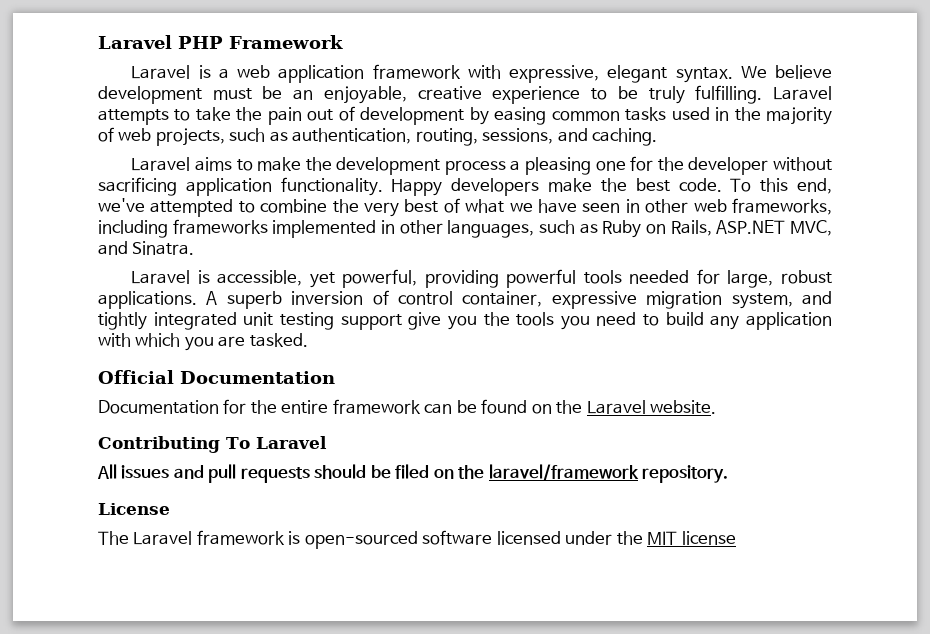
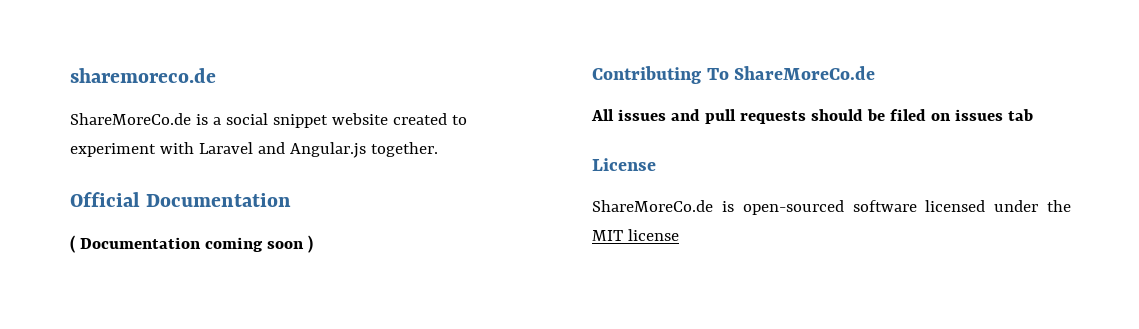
- Laravel PHP Framework
- Laravel is a web application framework with expressive, elegant syntax. We believe development must be an enjoyable, creative experience to be truly fulfilling. Laravel attempts to take the pain out of development by easing common tasks used in the majority of web projects, such as authentication, routing, sessions, and caching.
- Laravel aims to make the development process a pleasing one for the developer without sacrificing application functionality. Happy developers make the best code. To this end, we've attempted to combine the very best of what we have seen in other web frameworks, including frameworks implemented in other languages, such as Ruby on Rails, ASP.NET MVC, and Sinatra.
- Laravel is accessible, yet powerful, providing powerful tools needed for large, robust applications. A superb inversion of control container, expressive migration system, and tightly integrated unit testing support give you the tools you need to build any application with which you are tasked.
+ sharemoreco.de
+ ShareMoreCo.de is a social snippet website created to experiment with Laravel and Angular.js together.
  Official Documentation
- Documentation for the entire framework can be found on the Laravel website.
+ ( Documentation coming soon )
- Contributing To Laravel
+ Contributing To ShareMoreCo.de
- All issues and pull requests should be filed on the laravel/framework repository.
+ All issues and pull requests should be filed on issues tab
  License
- The Laravel framework is open-sourced software licensed under the MIT license
+ ShareMoreCo.de is open-sourced software licensed under the MIT license

